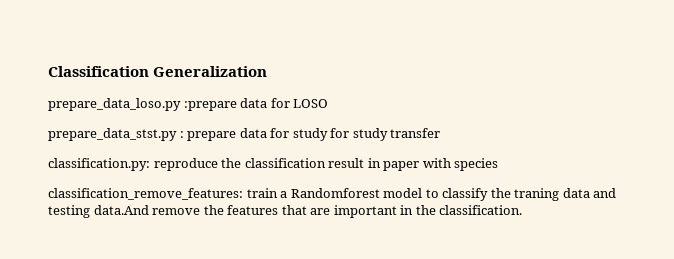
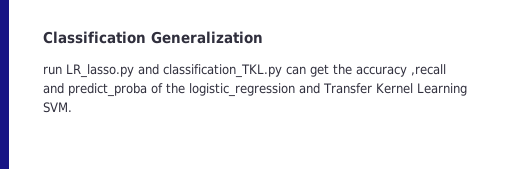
- prepare_data_loso.py :prepare data for LOSO
- prepare_data_stst.py : prepare data for study for study transfer
- classification.py: reproduce the classification result in paper with species
- classification_remove_features: train a Randomforest model to classify the traning data and testing data.And remove the features that are important in the classification.
+ run LR_lasso.py and classification_TKL.py can get the accuracy ,recall and predict_proba of the logistic_regression and Transfer Kernel Learning SVM.

